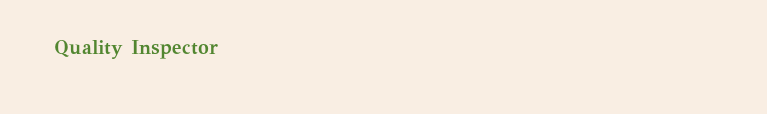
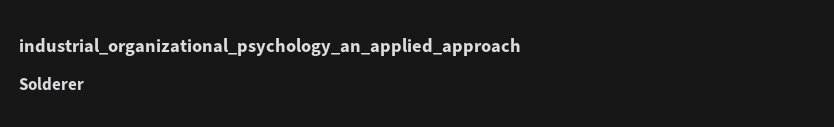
- Quality Inspector
+ industrial_organizational_psychology_an_applied_approach
+ Solderer

